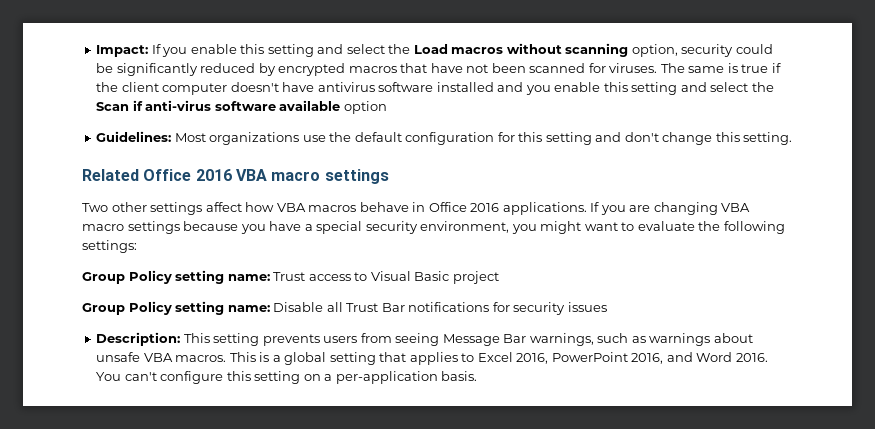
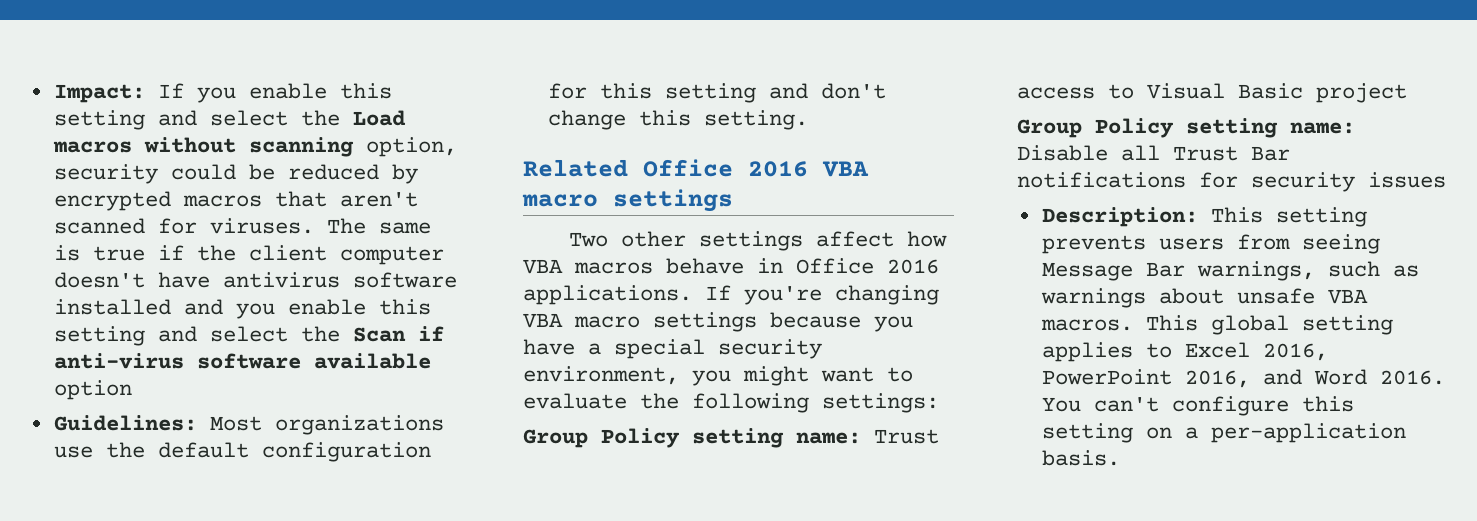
- Impact: If you enable this setting and select the Load macros without scanning option, security could be significantly reduced by encrypted macros that have not been scanned for viruses.
+ Impact: If you enable this setting and select the Load macros without scanning option, security could be reduced by encrypted macros that aren't scanned for viruses.
- If you are changing VBA macro settings because you have a special security environment, you might want to evaluate the following settings:
+ If you're changing VBA macro settings because you have a special security environment, you might want to evaluate the following settings:
- This is a global setting that applies to Excel 2016, PowerPoint 2016, and Word 2016.
+ This global setting applies to Excel 2016, PowerPoint 2016, and Word 2016.

